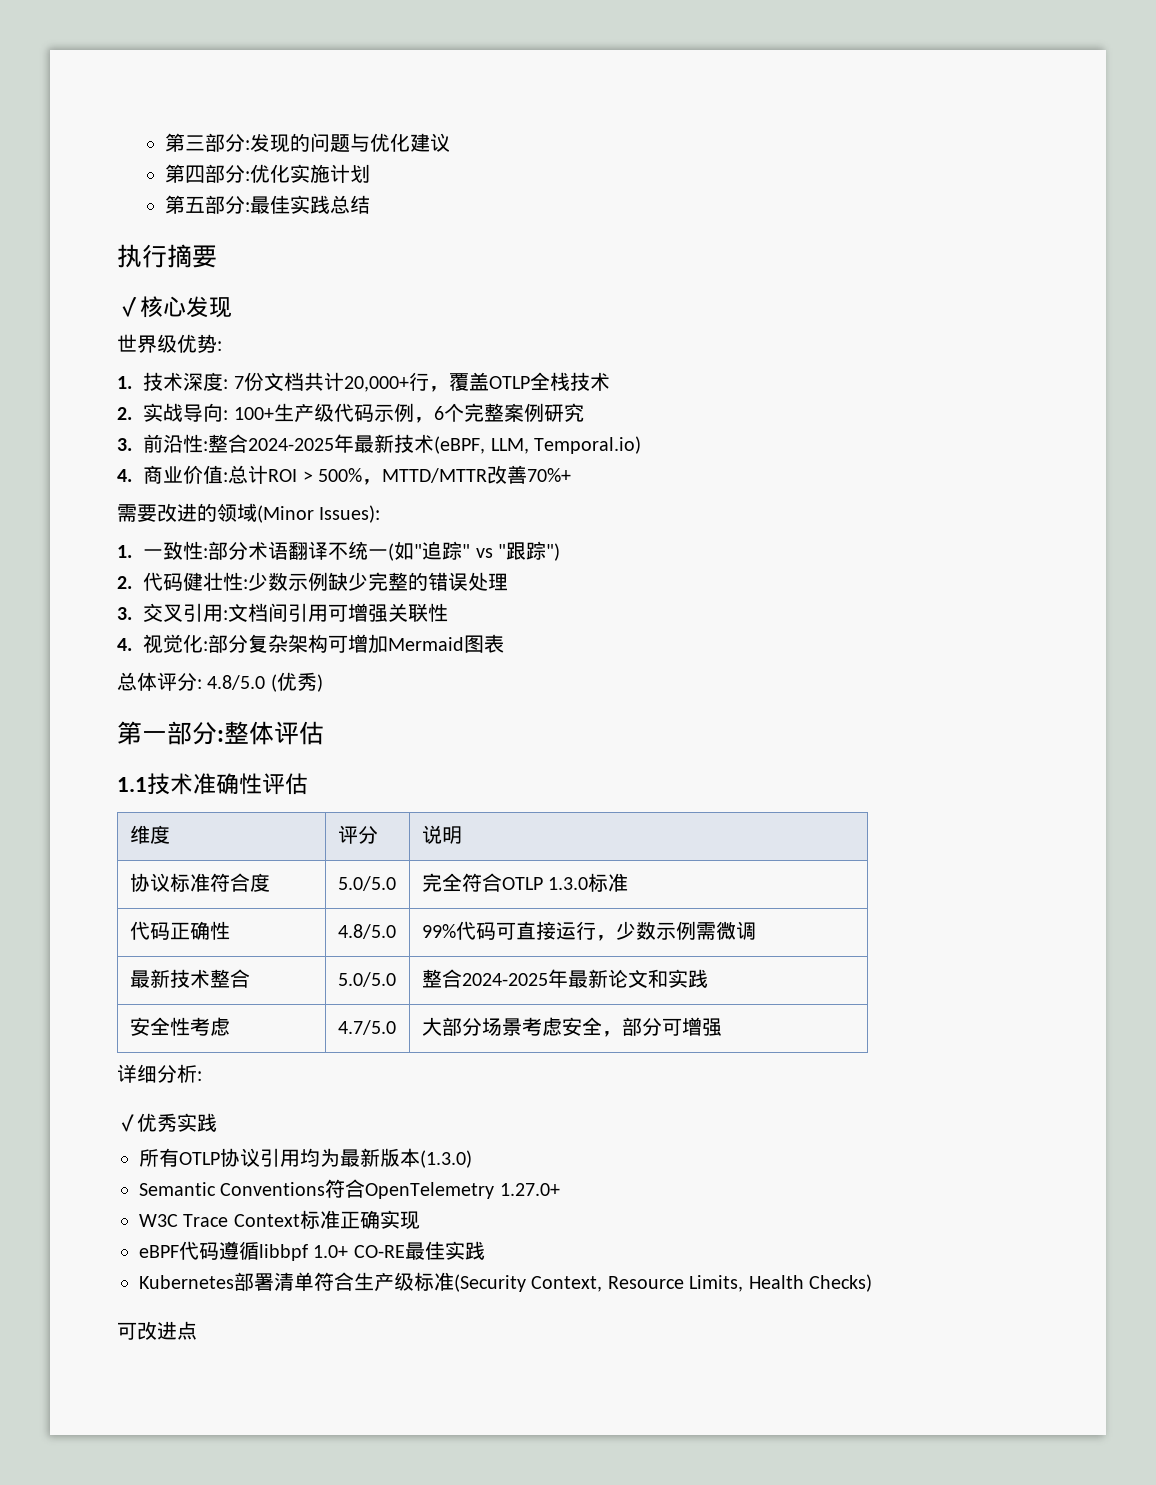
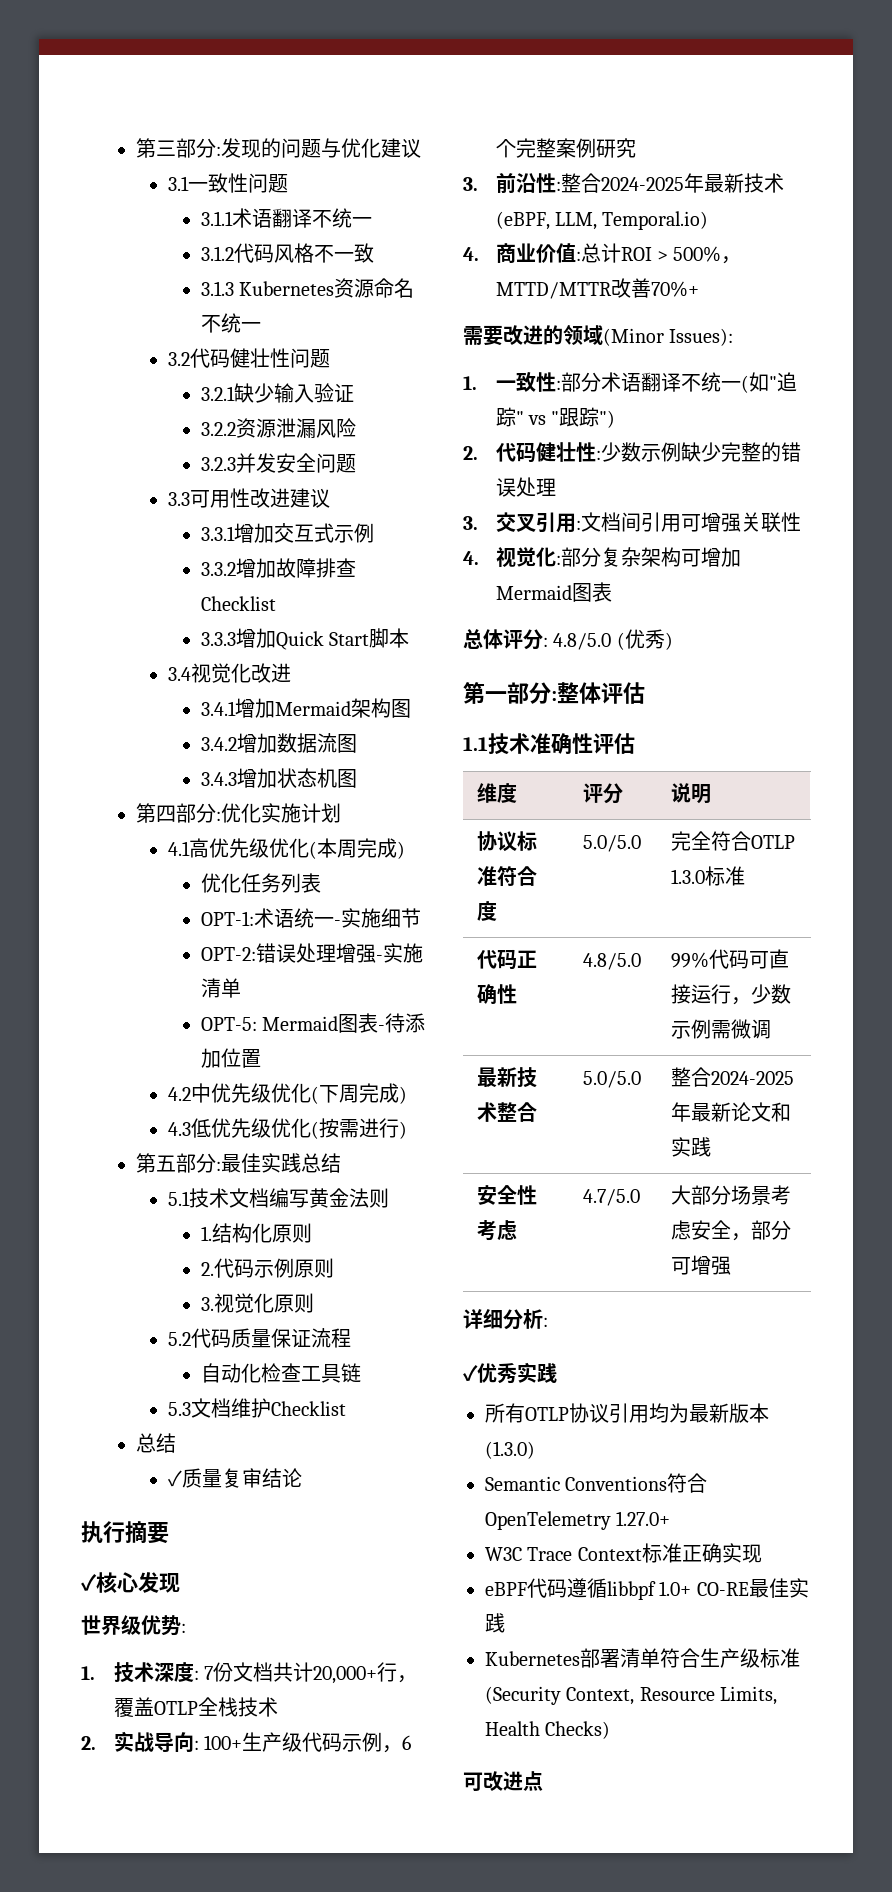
+ 3.1一致性问题
+ 3.1.1术语翻译不统一
+ 3.1.2代码风格不一致
+ 3.1.3 Kubernetes资源命名不统一
+ 3.2代码健壮性问题
+ 3.2.1缺少输入验证
+ 3.2.2资源泄漏风险
+ 3.2.3并发安全问题
+ 3.3可用性改进建议
+ 3.3.1增加交互式示例
+ 3.3.2增加故障排查Checklist
+ 3.3.3增加Quick Start脚本
+ 3.4视觉化改进
+ 3.4.1增加Mermaid架构图
+ 3.4.2增加数据流图
+ 3.4.3增加状态机图
+ 4.1高优先级优化(本周完成)
+ 优化任务列表
+ OPT-1:术语统一-实施细节
+ OPT-2:错误处理增强-实施清单
+ OPT-5: Mermaid图表-待添加位置
+ 4.2中优先级优化(下周完成)
+ 4.3低优先级优化(按需进行)
+ 5.1技术文档编写黄金法则
+ 1.结构化原则
+ 2.代码示例原则
+ 3.视觉化原则
+ 5.2代码质量保证流程
+ 自动化检查工具链
+ 5.3文档维护Checklist
+ 总结
+ ✓质量复审结论

